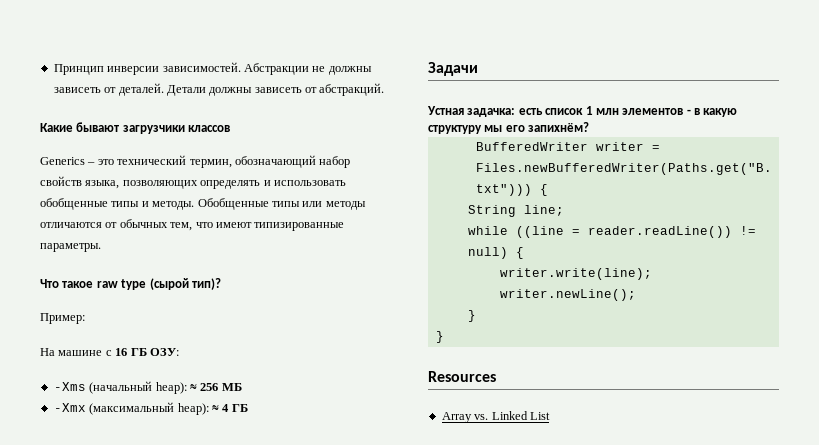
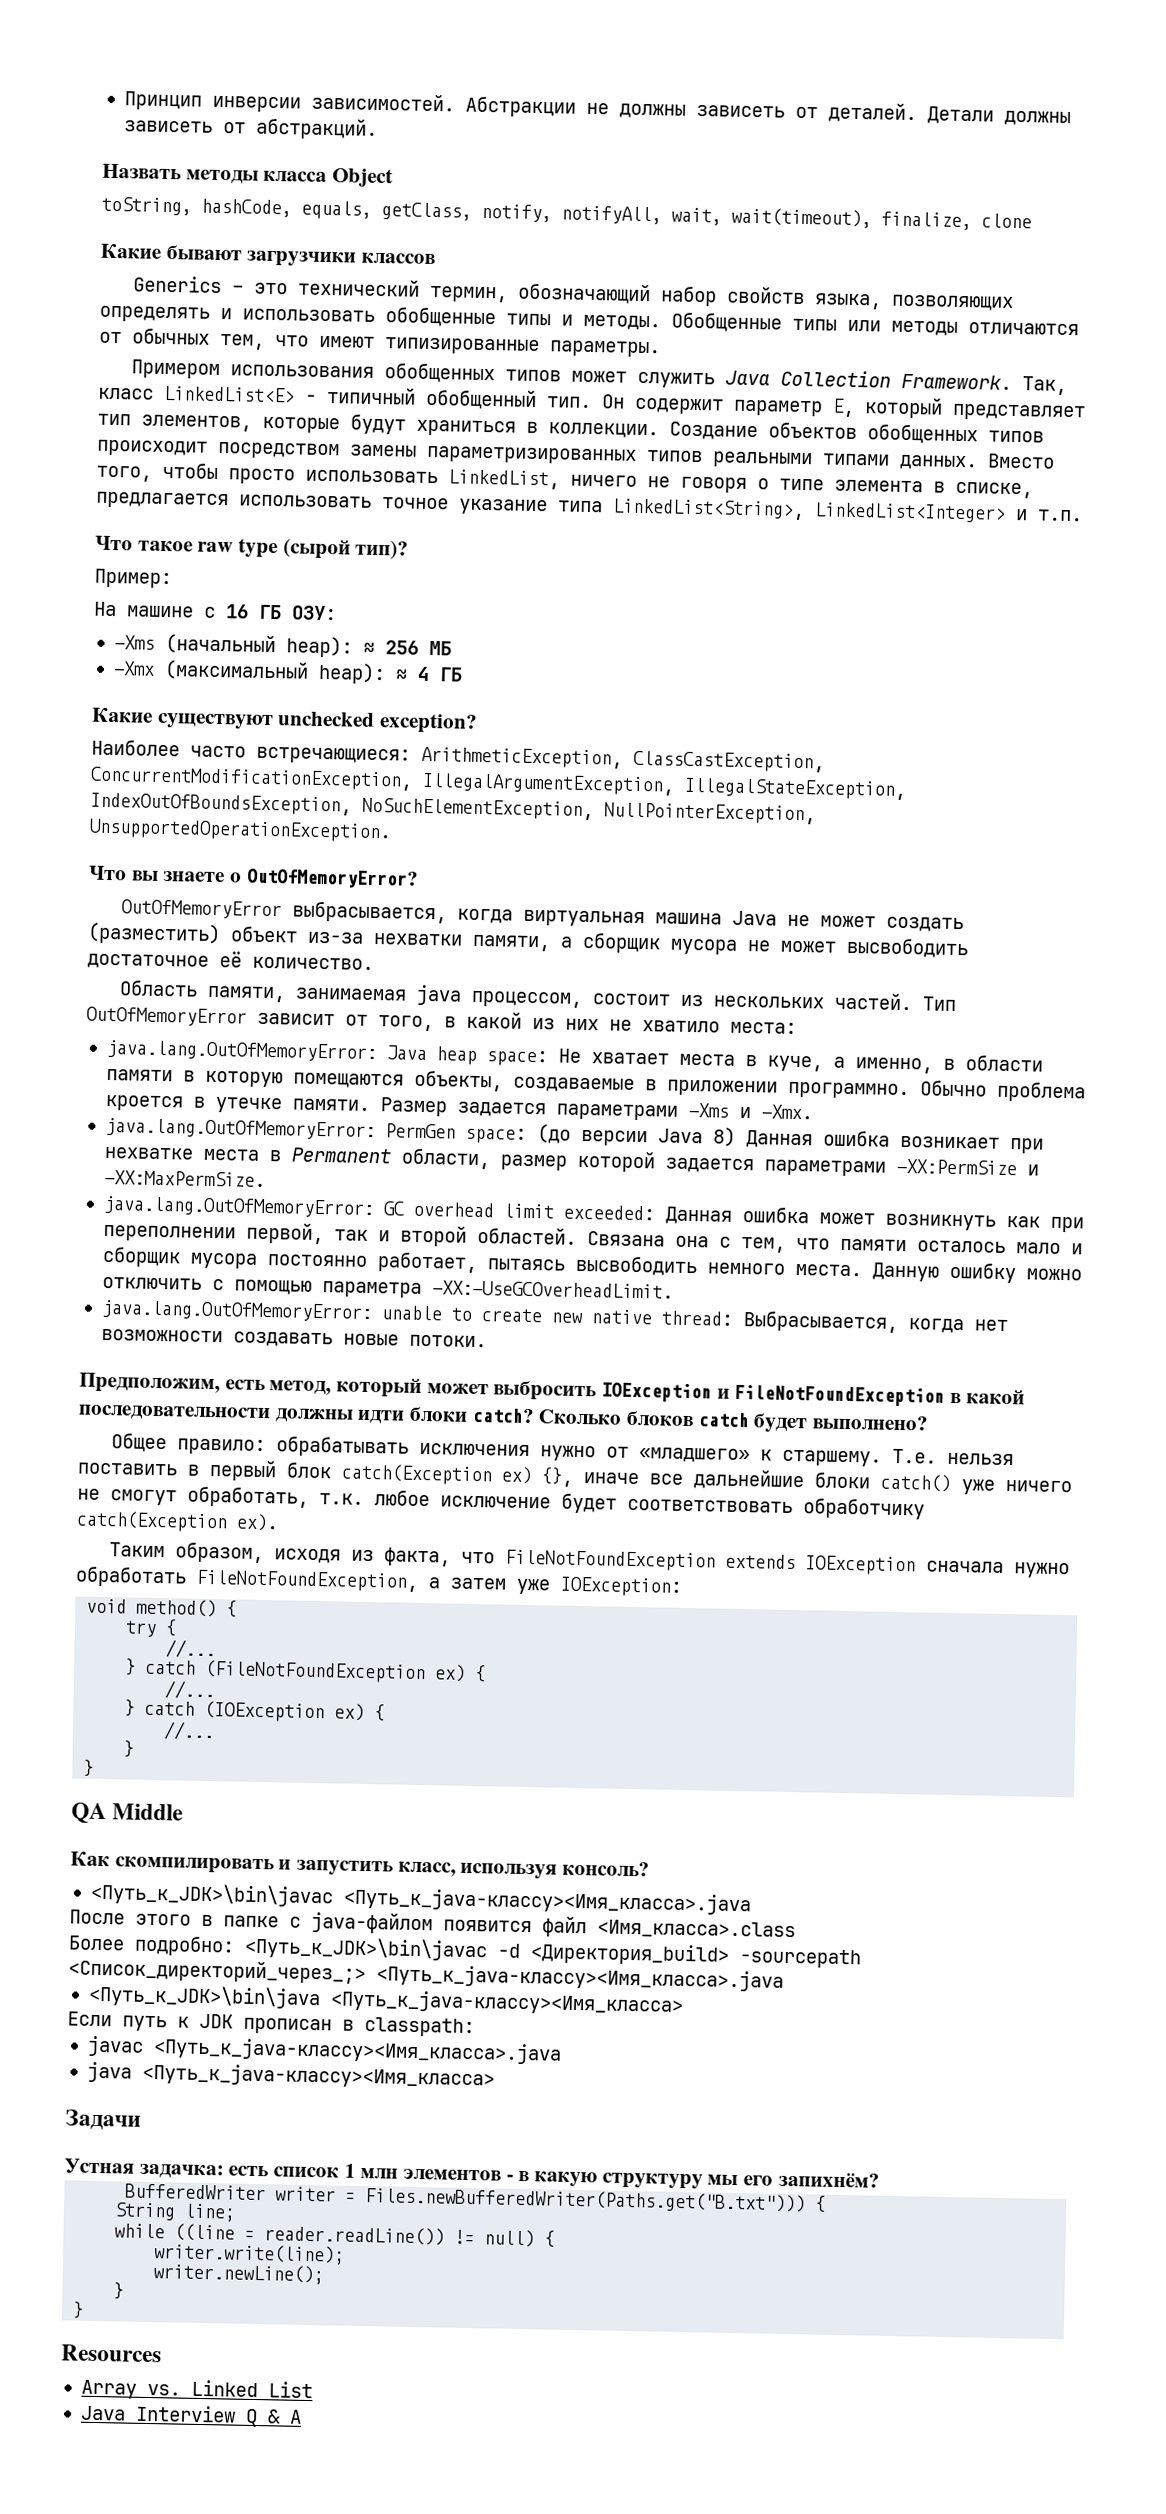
+ Назвать методы класса Object
+ toString, hashCode, equals, getClass, notify, notifyAll, wait, wait(timeout), finalize, clone
+ Примером использования обобщенных типов может служить Java Collection Framework. Так, класс LinkedList<E> - типичный обобщенный тип. Он содержит параметр E, который представляет тип элементов, которые будут храниться в коллекции. Создание объектов обобщенных типов происходит посредством замены параметризированных типов реальными типами данных. Вместо того, чтобы просто использовать LinkedList, ничего не говоря о типе элемента в списке, предлагается использовать точное указание типа LinkedList<String>, LinkedList<Integer> и т.п.
+ Какие существуют unchecked exception?
+ Наиболее часто встречающиеся: ArithmeticException, ClassCastException, ConcurrentModificationException, IllegalArgumentException, IllegalStateException, IndexOutOfBoundsException, NoSuchElementException, NullPointerException, UnsupportedOperationException.
+ Что вы знаете о OutOfMemoryError?
+ OutOfMemoryError выбрасывается, когда виртуальная машина Java не может создать (разместить) объект из-за нехватки памяти, а сборщик мусора не может высвободить достаточное её количество.
+ Область памяти, занимаемая java процессом, состоит из нескольких частей. Тип OutOfMemoryError зависит от того, в какой из них не хватило места:
+ java.lang.OutOfMemoryError: Java heap space: Не хватает места в куче, а именно, в области памяти в которую помещаются объекты, создаваемые в приложении программно. Обычно проблема кроется в утечке памяти. Размер задается параметрами -Xms и -Xmx.
+ java.lang.OutOfMemoryError: PermGen space: (до версии Java 8) Данная ошибка возникает при нехватке места в Permanent области, размер которой задается параметрами -XX:PermSize и -XX:MaxPermSize.
+ java.lang.OutOfMemoryError: GC overhead limit exceeded: Данная ошибка может возникнуть как при переполнении первой, так и второй областей. Связана она с тем, что памяти осталось мало и сборщик мусора постоянно работает, пытаясь высвободить немного места. Данную ошибку можно отключить с помощью параметра -XX:-UseGCOverheadLimit.
+ java.lang.OutOfMemoryError: unable to create new native thread: Выбрасывается, когда нет возможности создавать новые потоки.
+ Предположим, есть метод, который может выбросить IOException и FileNotFoundException в какой последовательности должны идти блоки catch? Сколько блоков catch будет выполнено?
+ Общее правило: обрабатывать исключения нужно от «младшего» к старшему. Т.е. нельзя поставить в первый блок catch(Exception ex) {}, иначе все дальнейшие блоки catch() уже ничего не смогут обработать, т.к. любое исключение будет соответствовать обработчику catch(Exception ex).
+ Таким образом, исходя из факта, что FileNotFoundException extends IOException сначала нужно обработать FileNotFoundException, а затем уже IOException:
+ void method() {
+ try {
+ //...
+ } catch (FileNotFoundException ex) {
+ //...
+ } catch (IOException ex) {
+ //...
+ }
+ }
+ QA Middle
+ Как скомпилировать и запустить класс, используя консоль?
+ <Путь_к_JDK>\bin\javac <Путь_к_java-классу><Имя_класса>.java
+ После этого в папке с java-файлом появится файл <Имя_класса>.class
+ Более подробно: <Путь_к_JDK>\bin\javac -d <Директория_build> -sourcepath <Список_директорий_через_;> <Путь_к_java-классу><Имя_класса>.java
+ <Путь_к_JDK>\bin\java <Путь_к_java-классу><Имя_класса>
+ Если путь к JDK прописан в classpath:
+ javac <Путь_к_java-классу><Имя_класса>.java
+ java <Путь_к_java-классу><Имя_класса>
+ Java Interview Q & A

